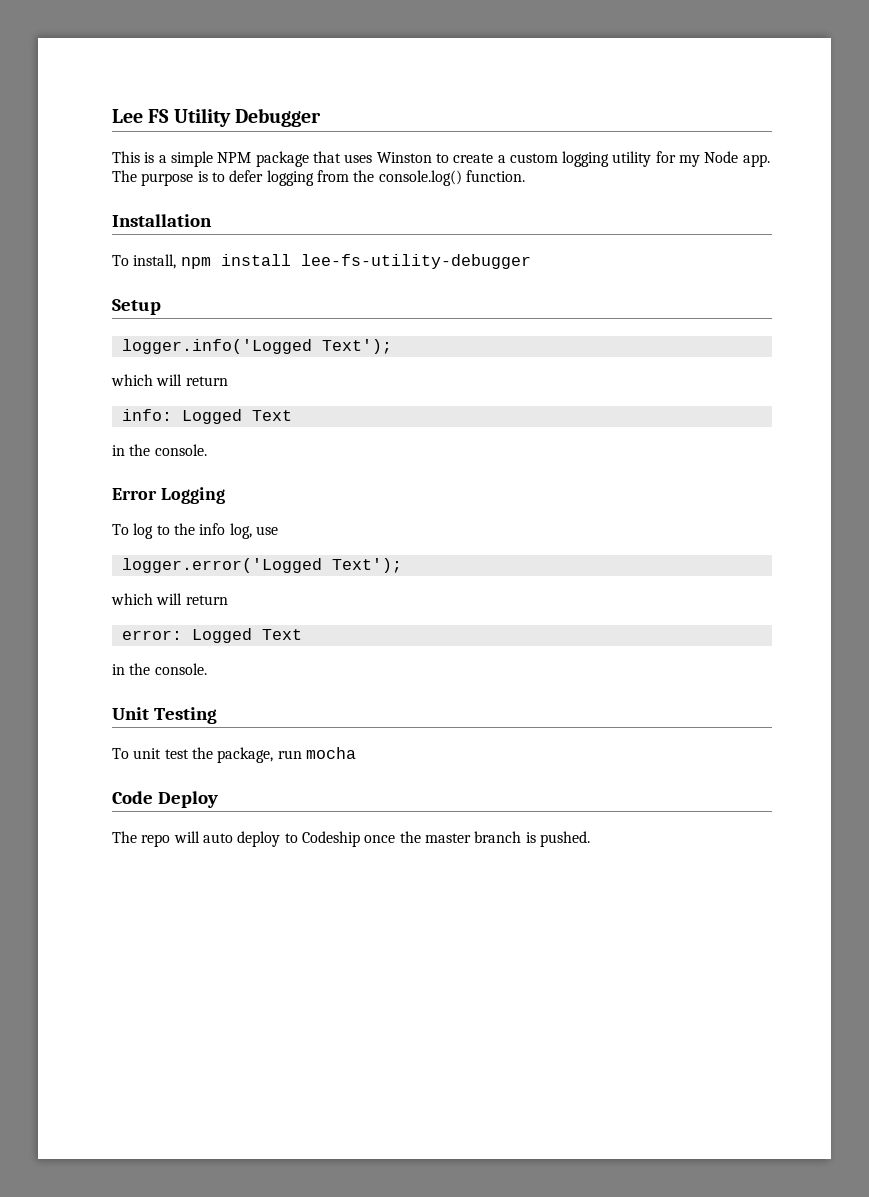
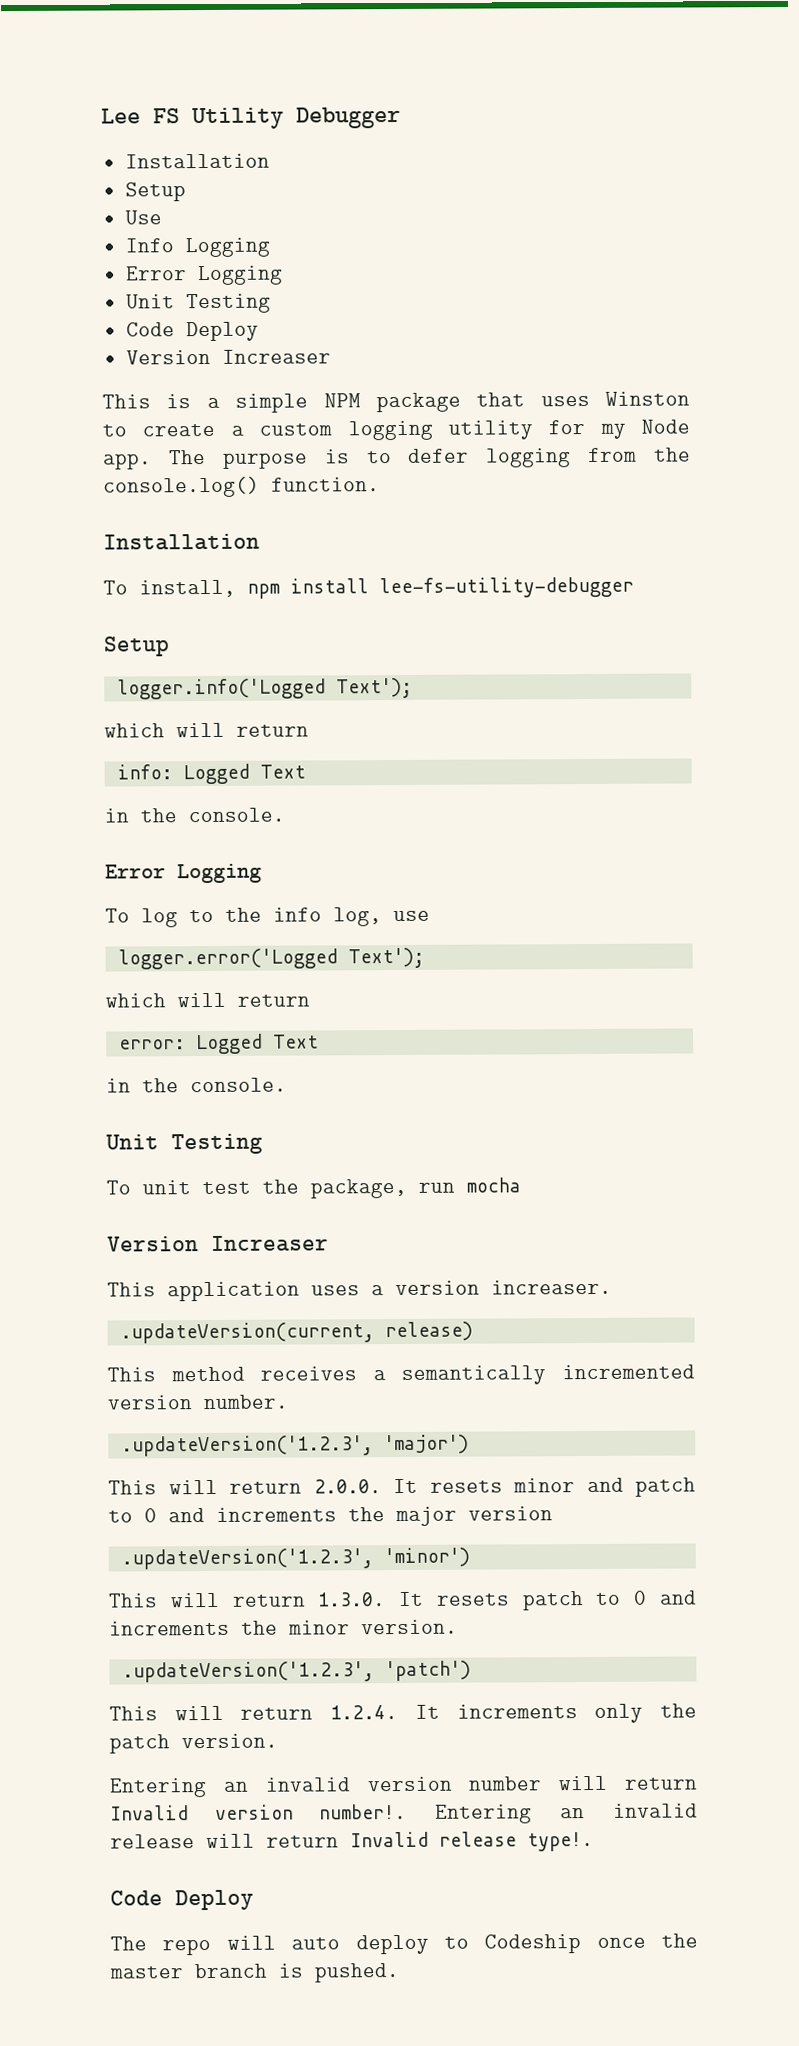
  Lee FS Utility Debugger
+ Installation
+ Setup
+ Use
+ Info Logging
+ Error Logging
+ Unit Testing
+ Code Deploy
+ Version Increaser
  To unit test the package, run mocha
+ Version Increaser
+ This application uses a version increaser.
+ .updateVersion(current, release)
+ This method receives a semantically incremented version number.
+ .updateVersion('1.2.3', 'major')
+ This will return 2.0.0. It resets minor and patch to 0 and increments the major version
+ .updateVersion('1.2.3', 'minor')
+ This will return 1.3.0. It resets patch to 0 and increments the minor version.
+ .updateVersion('1.2.3', 'patch')
+ This will return 1.2.4. It increments only the patch version.
+ Entering an invalid version number will return Invalid version number!. Entering an invalid release will return Invalid release type!.

